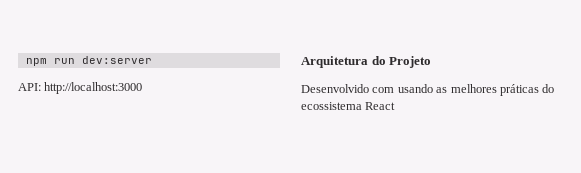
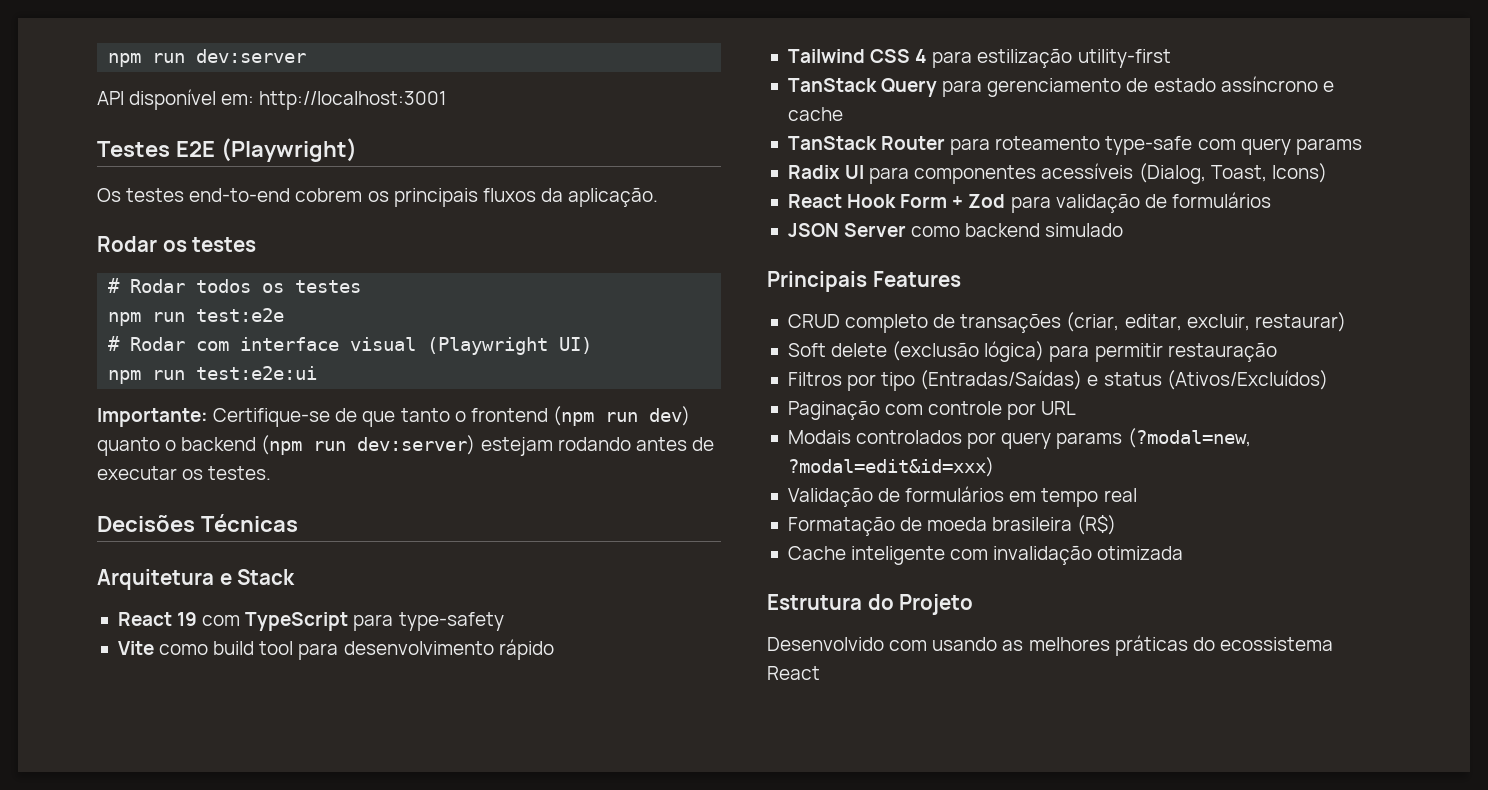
- API: http://localhost:3000
- Arquitetura do Projeto
+ API disponível em: http://localhost:3001
+ Testes E2E (Playwright)
+ Os testes end-to-end cobrem os principais fluxos da aplicação.
+ Rodar os testes
+ # Rodar todos os testes
+ npm run test:e2e
+ # Rodar com interface visual (Playwright UI)
+ npm run test:e2e:ui
+ Importante: Certifique-se de que tanto o frontend (npm run dev) quanto o backend (npm run dev:server) estejam rodando antes de executar os testes.
+ Decisões Técnicas
+ Arquitetura e Stack
+ React 19 com TypeScript para type-safety
+ Vite como build tool para desenvolvimento rápido
+ Tailwind CSS 4 para estilização utility-first
+ TanStack Query para gerenciamento de estado assíncrono e cache
+ TanStack Router para roteamento type-safe com query params
+ Radix UI para componentes acessíveis (Dialog, Toast, Icons)
+ React Hook Form + Zod para validação de formulários
+ JSON Server como backend simulado
+ Principais Features
+ CRUD completo de transações (criar, editar, excluir, restaurar)
+ Soft delete (exclusão lógica) para permitir restauração
+ Filtros por tipo (Entradas/Saídas) e status (Ativos/Excluídos)
+ Paginação com controle por URL
+ Modais controlados por query params (?modal=new, ?modal=edit&id=xxx)
+ Validação de formulários em tempo real
+ Formatação de moeda brasileira (R$)
+ Cache inteligente com invalidação otimizada
+ Estrutura do Projeto

